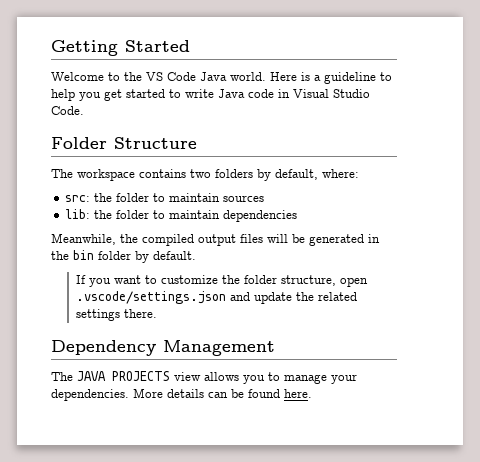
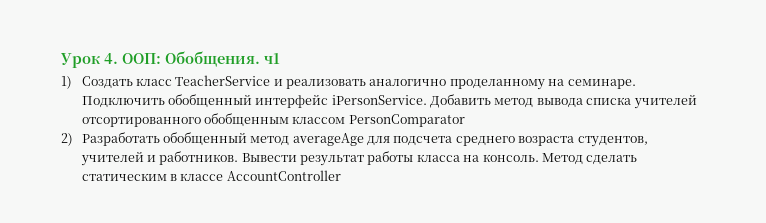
- Getting Started
- Welcome to the VS Code Java world. Here is a guideline to help you get started to write Java code in Visual Studio Code.
- Folder Structure
- The workspace contains two folders by default, where:
- src: the folder to maintain sources
- lib: the folder to maintain dependencies
- Meanwhile, the compiled output files will be generated in the bin folder by default.
- If you want to customize the folder structure, open .vscode/settings.json and update the related settings there.
- Dependency Management
- The JAVA PROJECTS view allows you to manage your dependencies. More details can be found here.
+ Урок 4. ООП: Обобщения. ч1
+ 1) Создать класс TeacherService и реализовать аналогично проделанному на семинаре. Подключить обобщенный интерфейс iPersonService. Добавить метод вывода списка учителей отсортированного обобщенным классом PersonComparator
+ 2) Разработать обобщенный метод averageAge для подсчета среднего возраста студентов, учителей и работников. Вывести результат работы класса на консоль. Метод сделать статическим в классе AccountController

